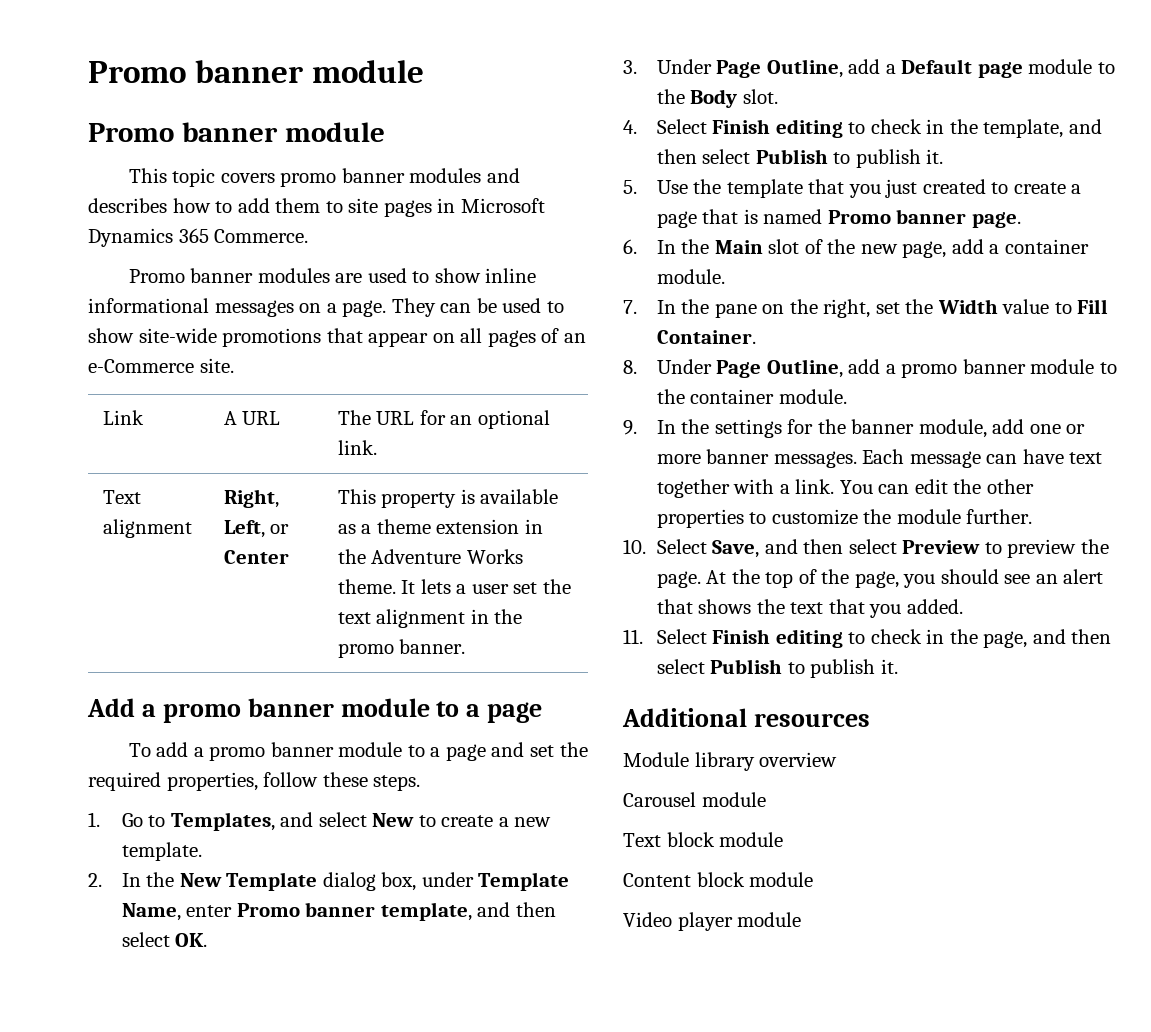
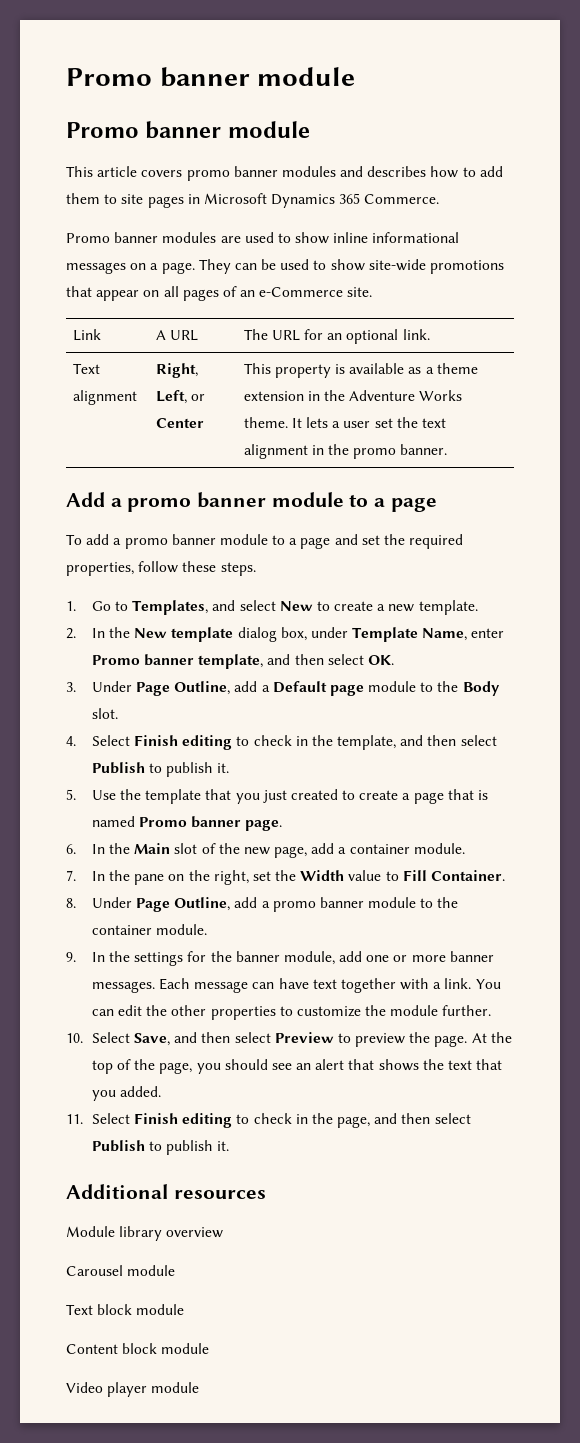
- This topic covers promo banner modules and describes how to add them to site pages in Microsoft Dynamics 365 Commerce.
+ This article covers promo banner modules and describes how to add them to site pages in Microsoft Dynamics 365 Commerce.
- 2. In the New Template dialog box, under Template Name, enter Promo banner template, and then select OK.
+ 2. In the New template dialog box, under Template Name, enter Promo banner template, and then select OK.

